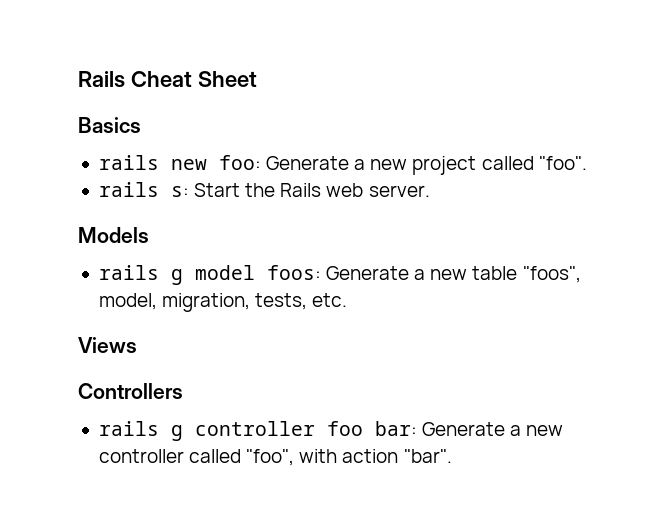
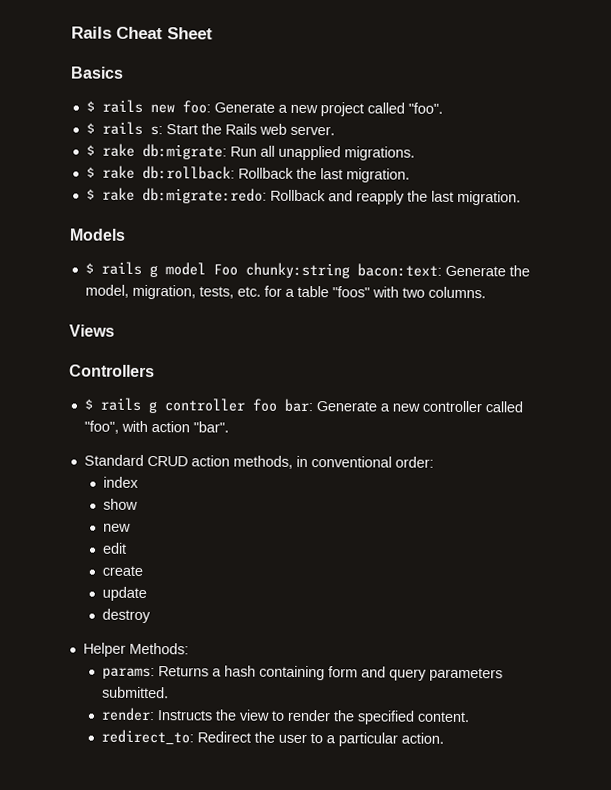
- rails new foo: Generate a new project called "foo".
+ $ rails new foo: Generate a new project called "foo".
- rails s: Start the Rails web server.
+ $ rails s: Start the Rails web server.
+ $ rake db:migrate: Run all unapplied migrations.
+ $ rake db:rollback: Rollback the last migration.
+ $ rake db:migrate:redo: Rollback and reapply the last migration.
- rails g model foos: Generate a new table "foos", model, migration, tests, etc.
+ $ rails g model Foo chunky:string bacon:text: Generate the model, migration, tests, etc. for a table "foos" with two columns.
- rails g controller foo bar: Generate a new controller called "foo", with action "bar".
+ $ rails g controller foo bar: Generate a new controller called "foo", with action "bar".
+ Standard CRUD action methods, in conventional order:
+ index
+ show
+ new
+ edit
+ create
+ update
+ destroy
+ Helper Methods:
+ params: Returns a hash containing form and query parameters submitted.
+ render: Instructs the view to render the specified content.
+ redirect_to: Redirect the user to a particular action.

